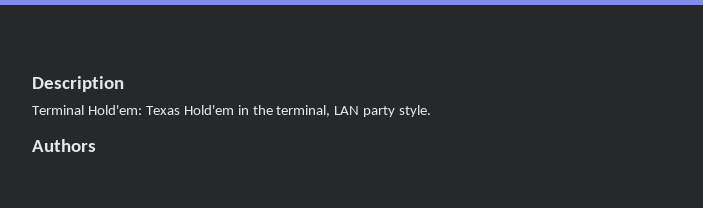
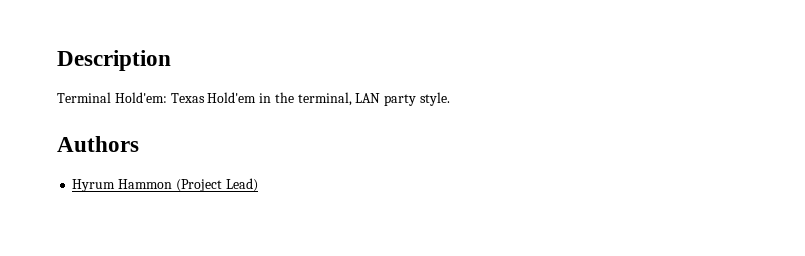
+ Hyrum Hammon (Project Lead)

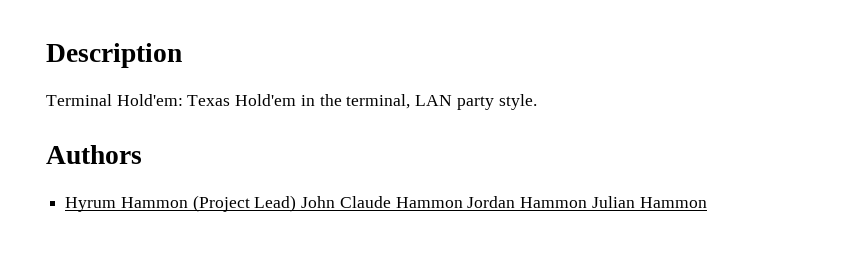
- Hyrum Hammon (Project Lead)
+ Hyrum Hammon (Project Lead) John Claude Hammon Jordan Hammon Julian Hammon

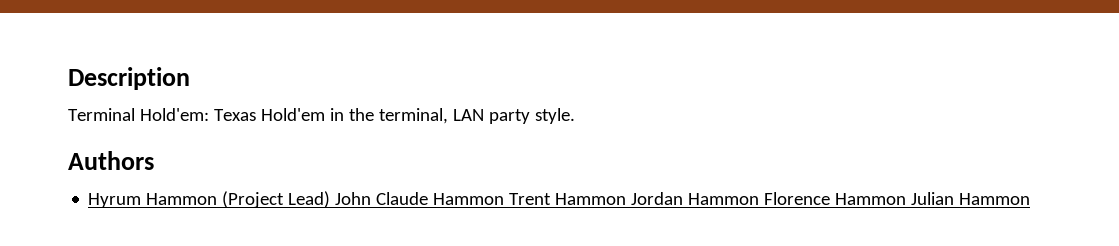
- Hyrum Hammon (Project Lead) John Claude Hammon Jordan Hammon Julian Hammon
+ Hyrum Hammon (Project Lead) John Claude Hammon Trent Hammon Jordan Hammon Florence Hammon Julian Hammon

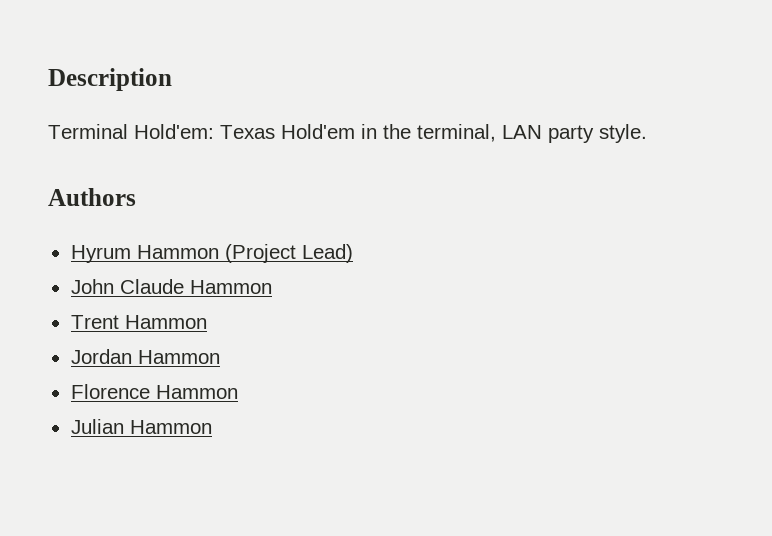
- Hyrum Hammon (Project Lead) John Claude Hammon Trent Hammon Jordan Hammon Florence Hammon Julian Hammon
+ Hyrum Hammon (Project Lead)
+ John Claude Hammon
+ Trent Hammon
+ Jordan Hammon
+ Florence Hammon
+ Julian Hammon

